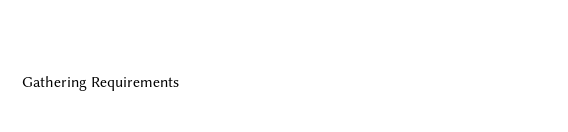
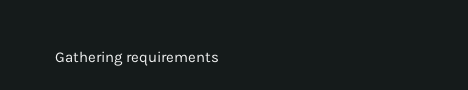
- Gathering Requirements
+ Gathering requirements

